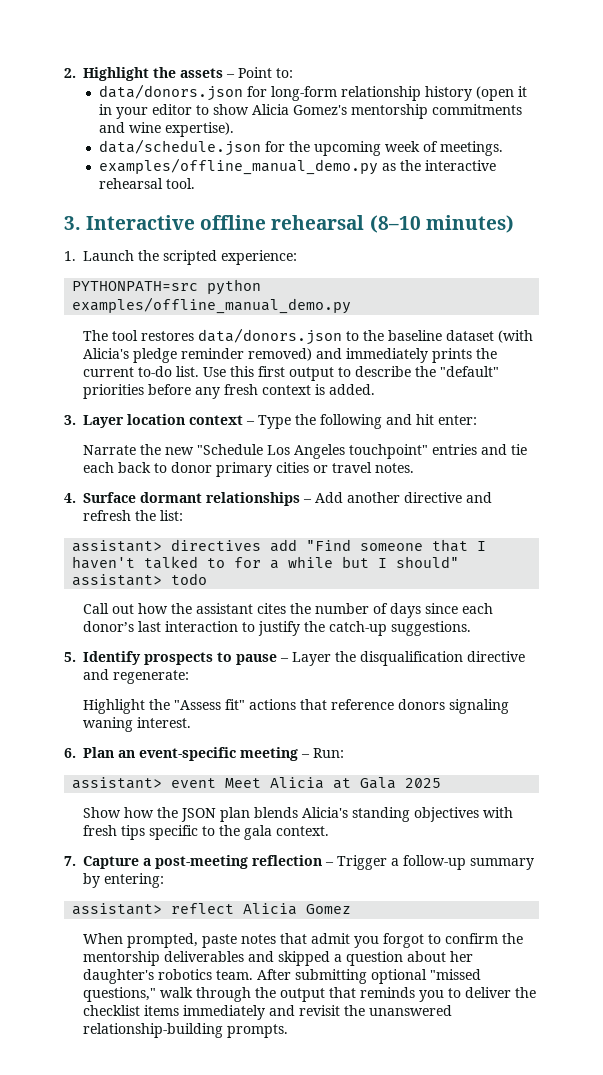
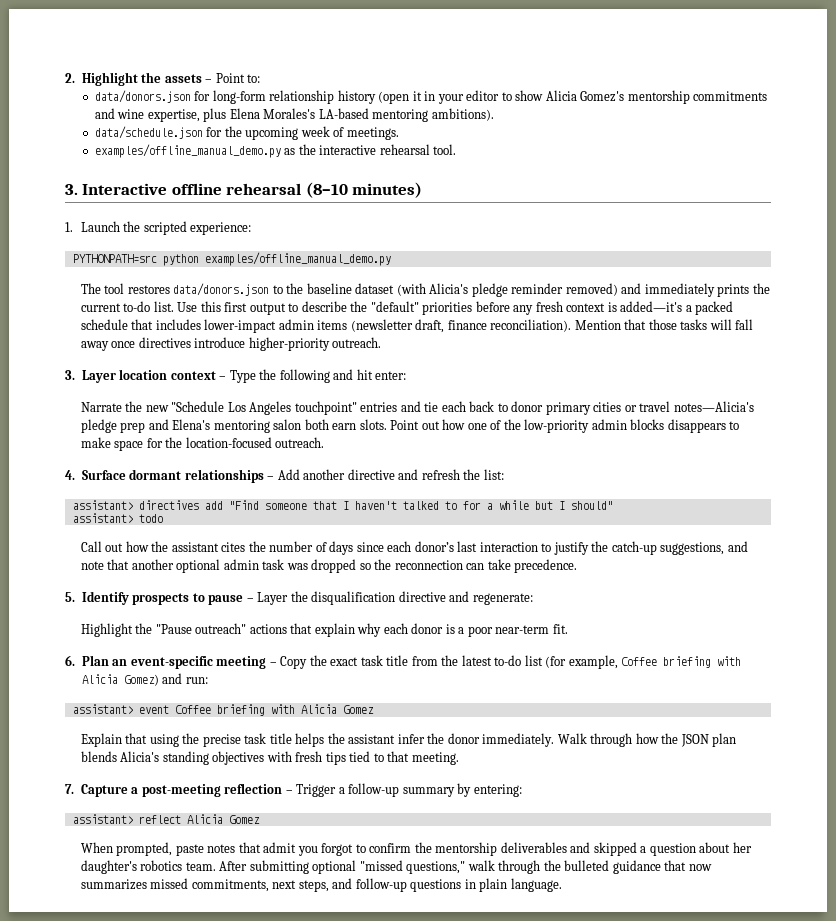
- data/donors.json for long-form relationship history (open it in your editor to show Alicia Gomez's mentorship commitments and wine expertise).
+ data/donors.json for long-form relationship history (open it in your editor to show Alicia Gomez's mentorship commitments and wine expertise, plus Elena Morales's LA-based mentoring ambitions).
- Use this first output to describe the "default" priorities before any fresh context is added.
+ Use this first output to describe the "default" priorities before any fresh context is added—it's a packed schedule that includes lower-impact admin items (newsletter draft, finance reconciliation). Mention that those tasks will fall away once directives introduce higher-priority outreach.
- Narrate the new "Schedule Los Angeles touchpoint" entries and tie each back to donor primary cities or travel notes.
+ Narrate the new "Schedule Los Angeles touchpoint" entries and tie each back to donor primary cities or travel notes—Alicia's pledge prep and Elena's mentoring salon both earn slots. Point out how one of the low-priority admin blocks disappears to make space for the location-focused outreach.
- Call out how the assistant cites the number of days since each donor’s last interaction to justify the catch-up suggestions.
+ Call out how the assistant cites the number of days since each donor’s last interaction to justify the catch-up suggestions, and note that another optional admin task was dropped so the reconnection can take precedence.
- Highlight the "Assess fit" actions that reference donors signaling waning interest.
+ Highlight the "Pause outreach" actions that explain why each donor is a poor near-term fit.
- 6. Plan an event-specific meeting – Run:
- assistant> event Meet Alicia at Gala 2025
- Show how the JSON plan blends Alicia's standing objectives with fresh tips specific to the gala context.
+ 6. Plan an event-specific meeting – Copy the exact task title from the latest to-do list (for example, Coffee briefing with Alicia Gomez) and run:
+ assistant> event Coffee briefing with Alicia Gomez
+ Explain that using the precise task title helps the assistant infer the donor immediately. Walk through how the JSON plan blends Alicia's standing objectives with fresh tips tied to that meeting.
- After submitting optional "missed questions," walk through the output that reminds you to deliver the checklist items immediately and revisit the unanswered relationship-building prompts.
+ After submitting optional "missed questions," walk through the bulleted guidance that now summarizes missed commitments, next steps, and follow-up questions in plain language.

